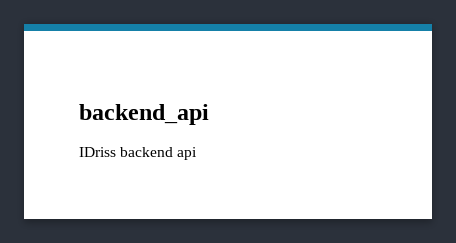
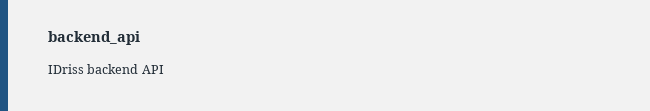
- IDriss backend api
+ IDriss backend API

